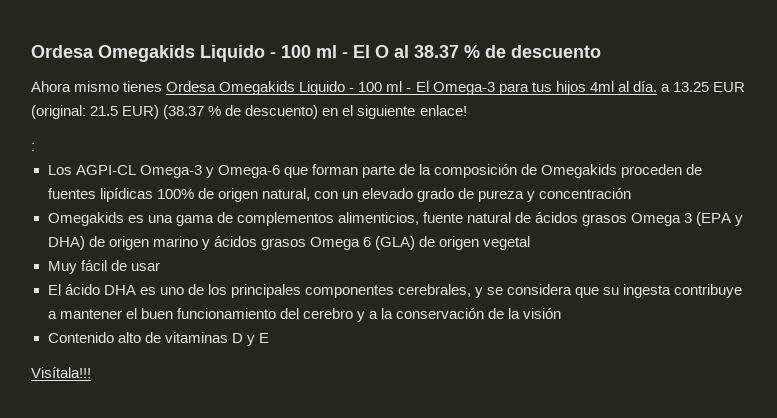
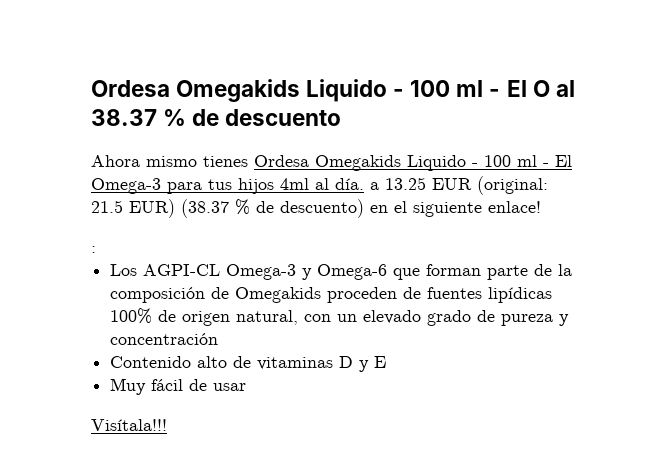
- Omegakids es una gama de complementos alimenticios, fuente natural de ácidos grasos Omega 3 (EPA y DHA) de origen marino y ácidos grasos Omega 6 (GLA) de origen vegetal
- Muy fácil de usar
- El ácido DHA es uno de los principales componentes cerebrales, y se considera que su ingesta contribuye a mantener el buen funcionamiento del cerebro y a la conservación de la visión
+ Muy fácil de usar

